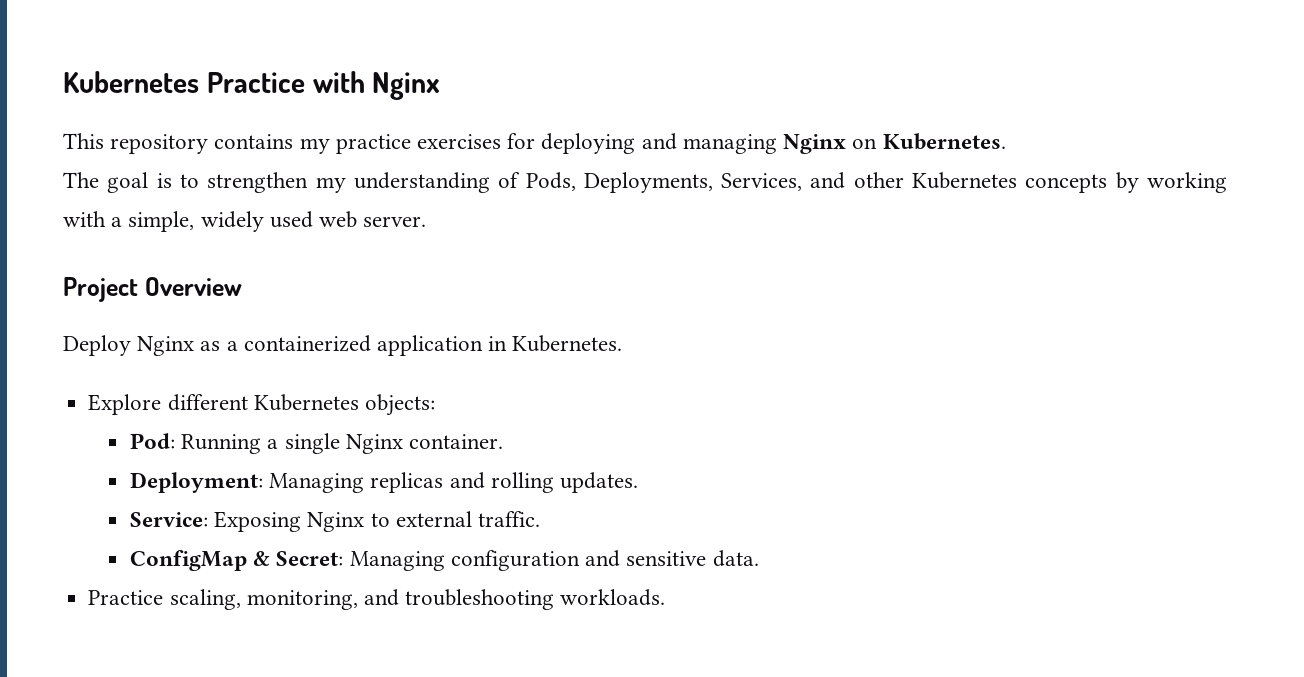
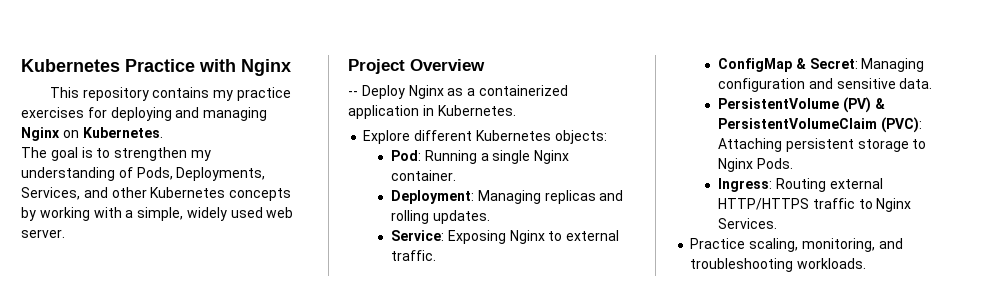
- Deploy Nginx as a containerized application in Kubernetes.
+ -- Deploy Nginx as a containerized application in Kubernetes.
+ PersistentVolume (PV) & PersistentVolumeClaim (PVC): Attaching persistent storage to Nginx Pods.
+ Ingress: Routing external HTTP/HTTPS traffic to Nginx Services.

